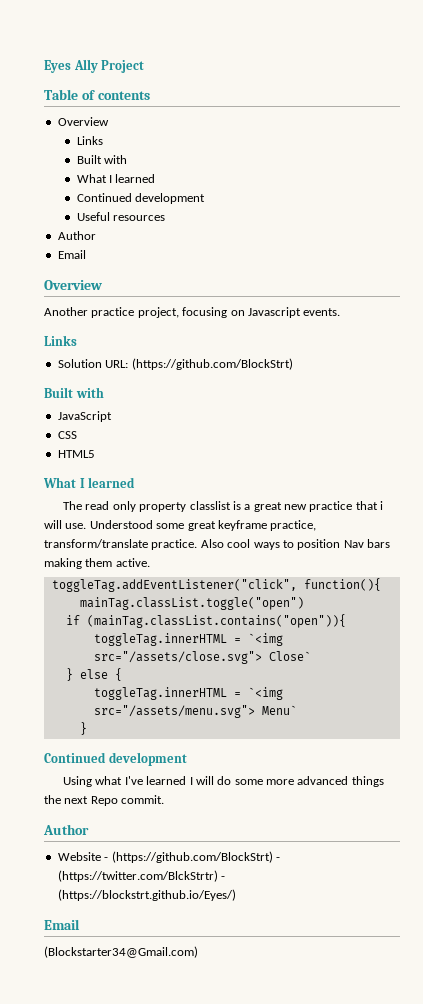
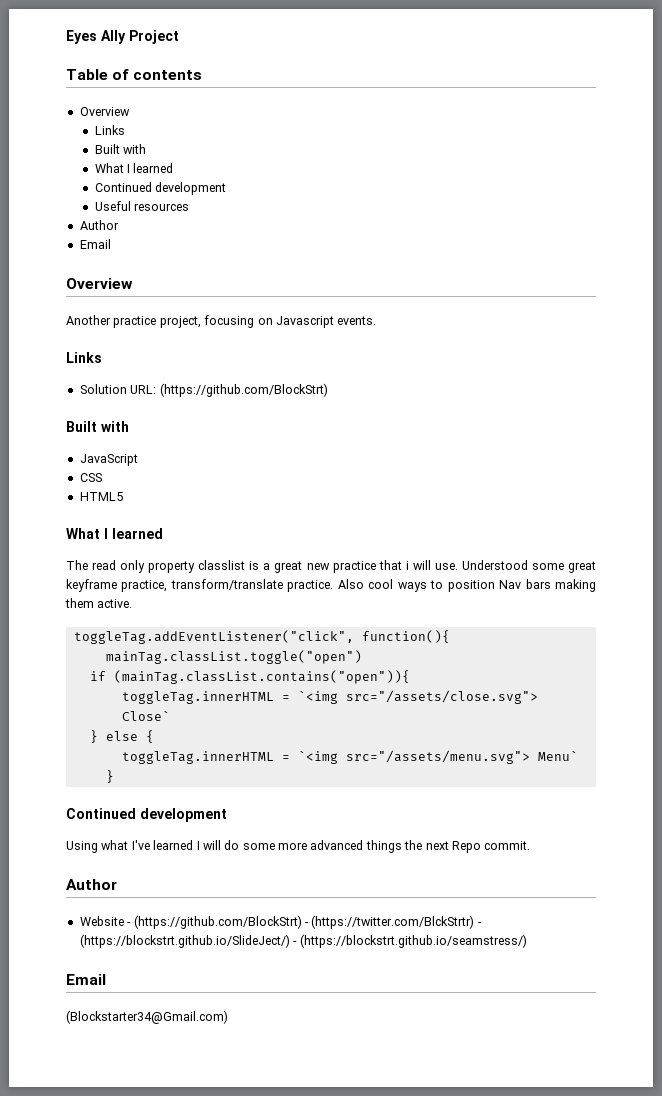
- Website - (https://github.com/BlockStrt) - (https://twitter.com/BlckStrtr) - (https://blockstrt.github.io/Eyes/)
+ Website - (https://github.com/BlockStrt) - (https://twitter.com/BlckStrtr) - (https://blockstrt.github.io/SlideJect/) - (https://blockstrt.github.io/seamstress/)

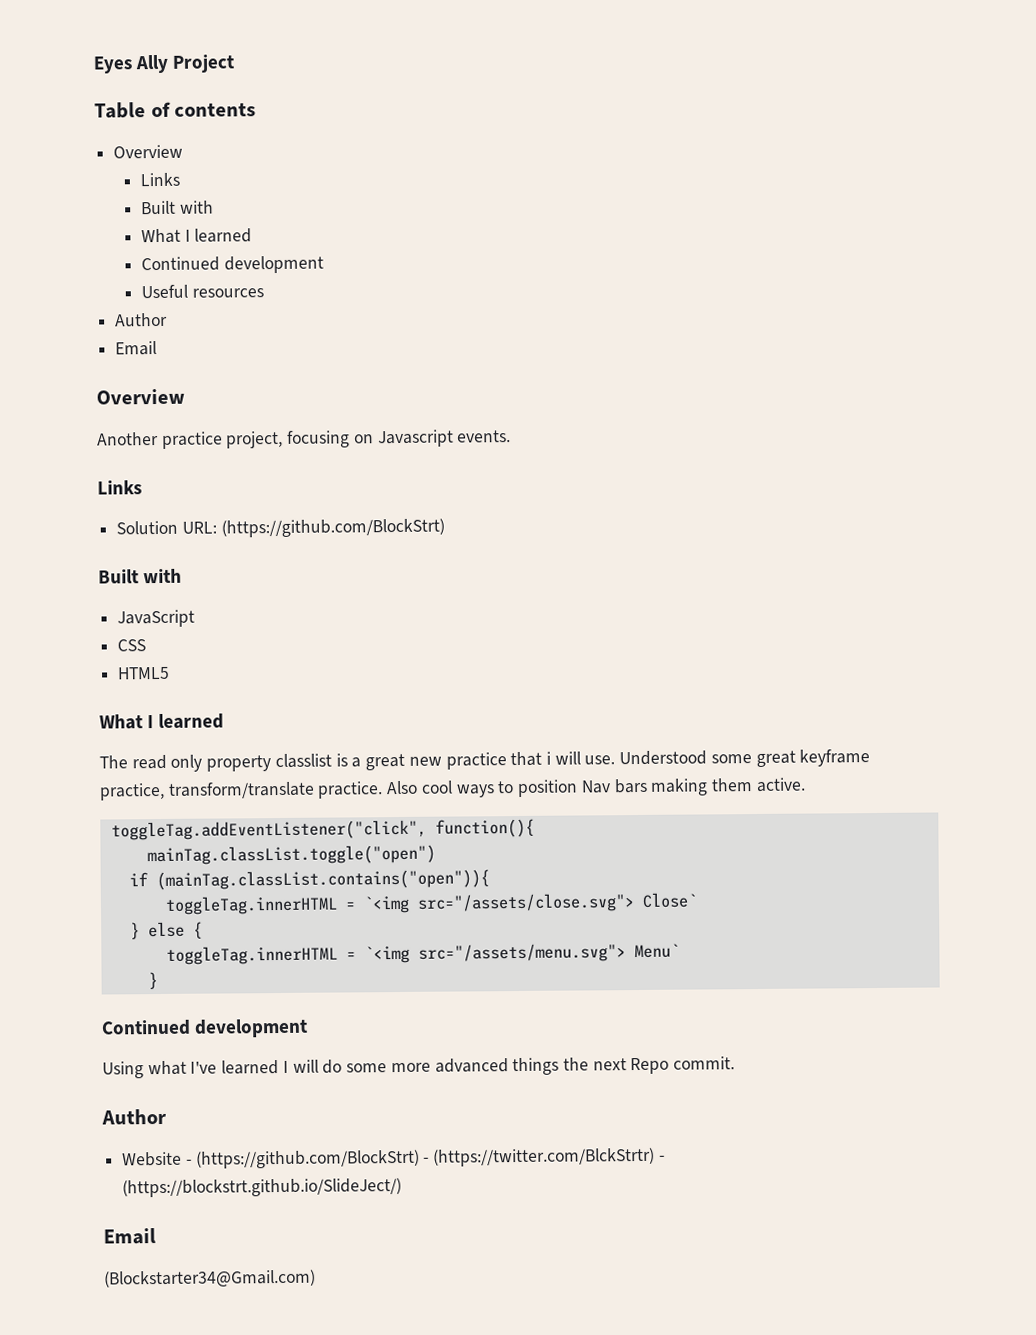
- Website - (https://github.com/BlockStrt) - (https://twitter.com/BlckStrtr) - (https://blockstrt.github.io/SlideJect/) - (https://blockstrt.github.io/seamstress/)
+ Website - (https://github.com/BlockStrt) - (https://twitter.com/BlckStrtr) - (https://blockstrt.github.io/SlideJect/)

